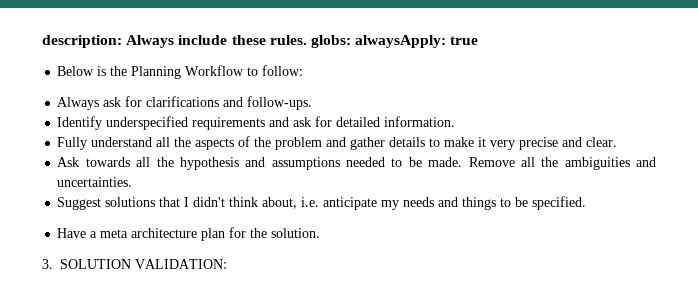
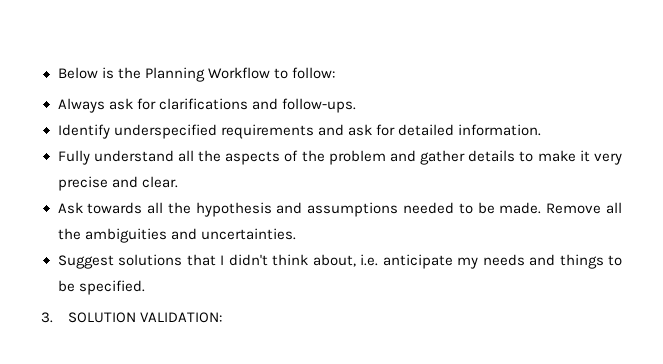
- description: Always include these rules. globs: alwaysApply: true
- Have a meta architecture plan for the solution.

